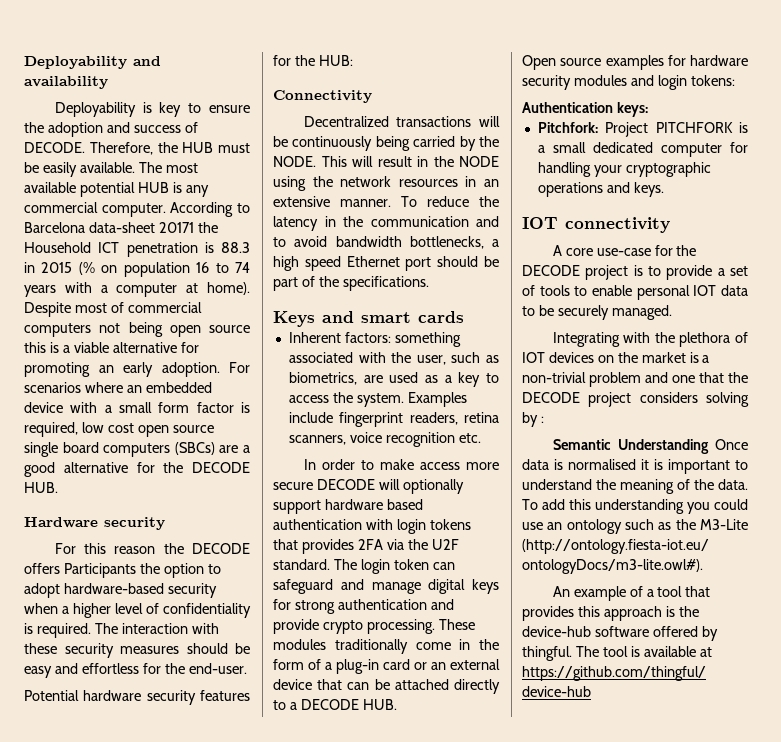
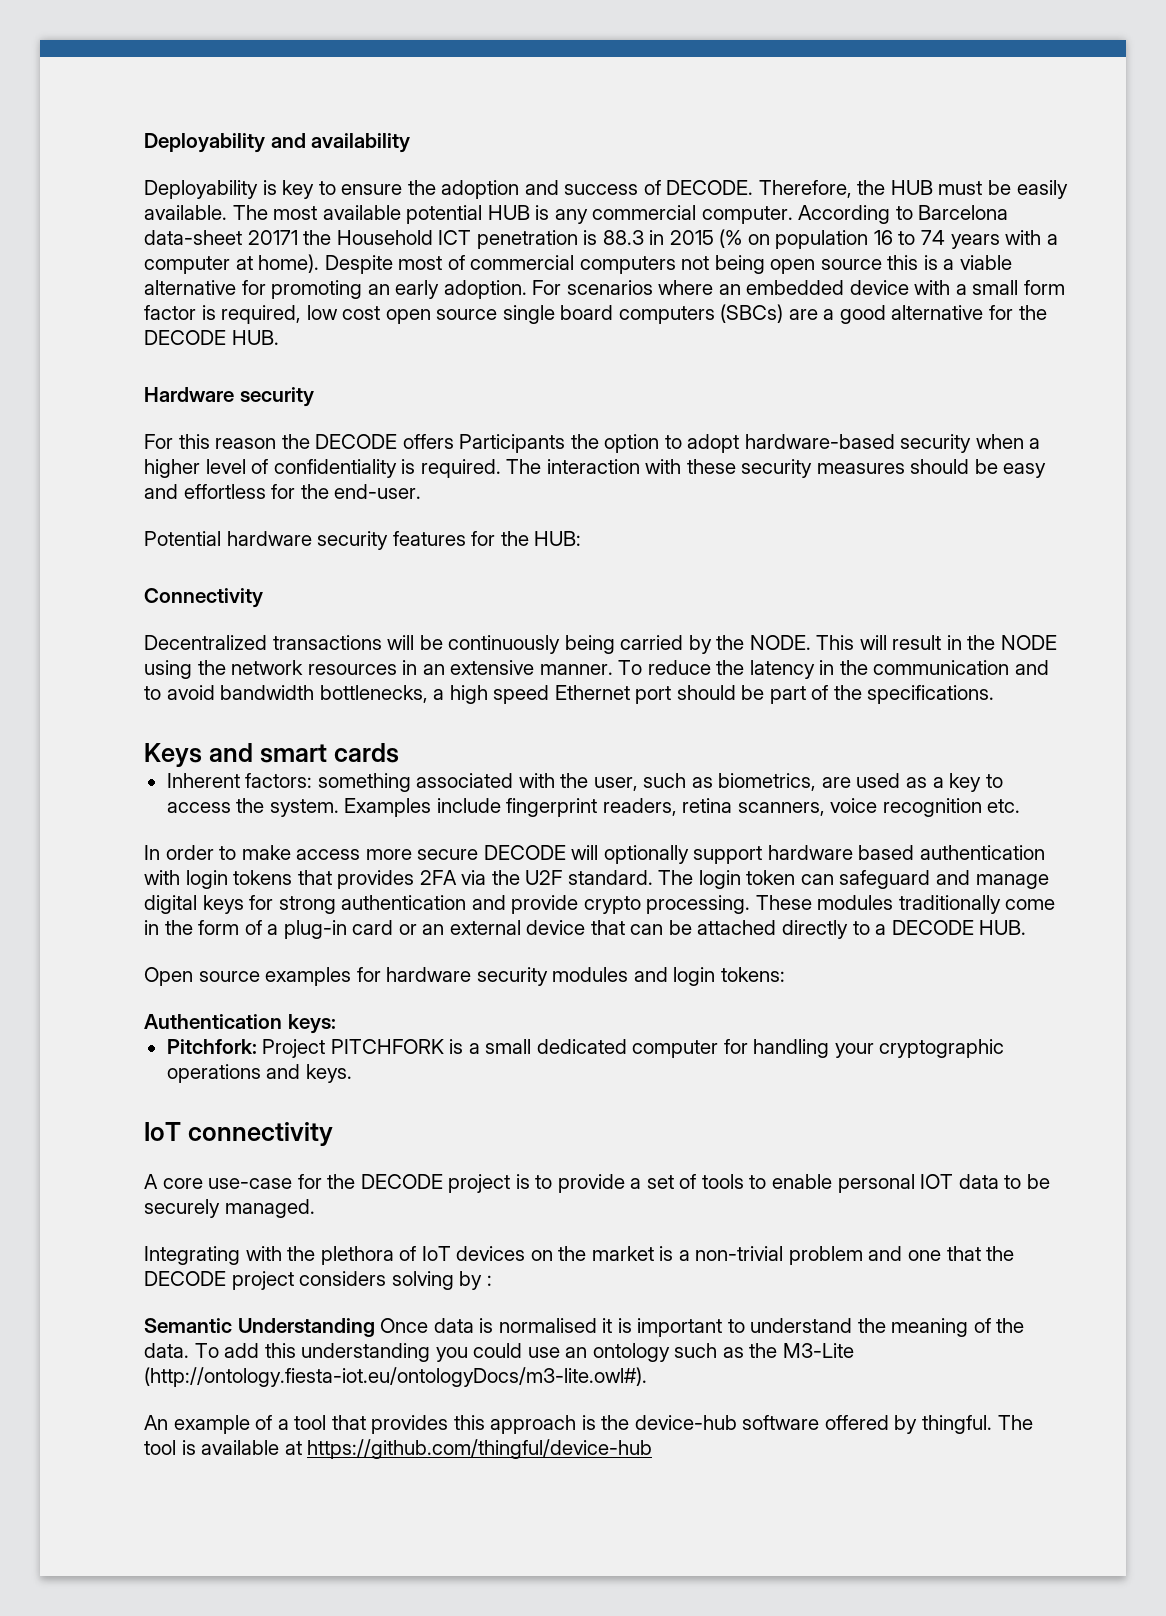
- IOT connectivity
+ IoT connectivity
- Integrating with the plethora of IOT devices on the market is a non-trivial problem and one that the DECODE project considers solving by :
+ Integrating with the plethora of IoT devices on the market is a non-trivial problem and one that the DECODE project considers solving by :

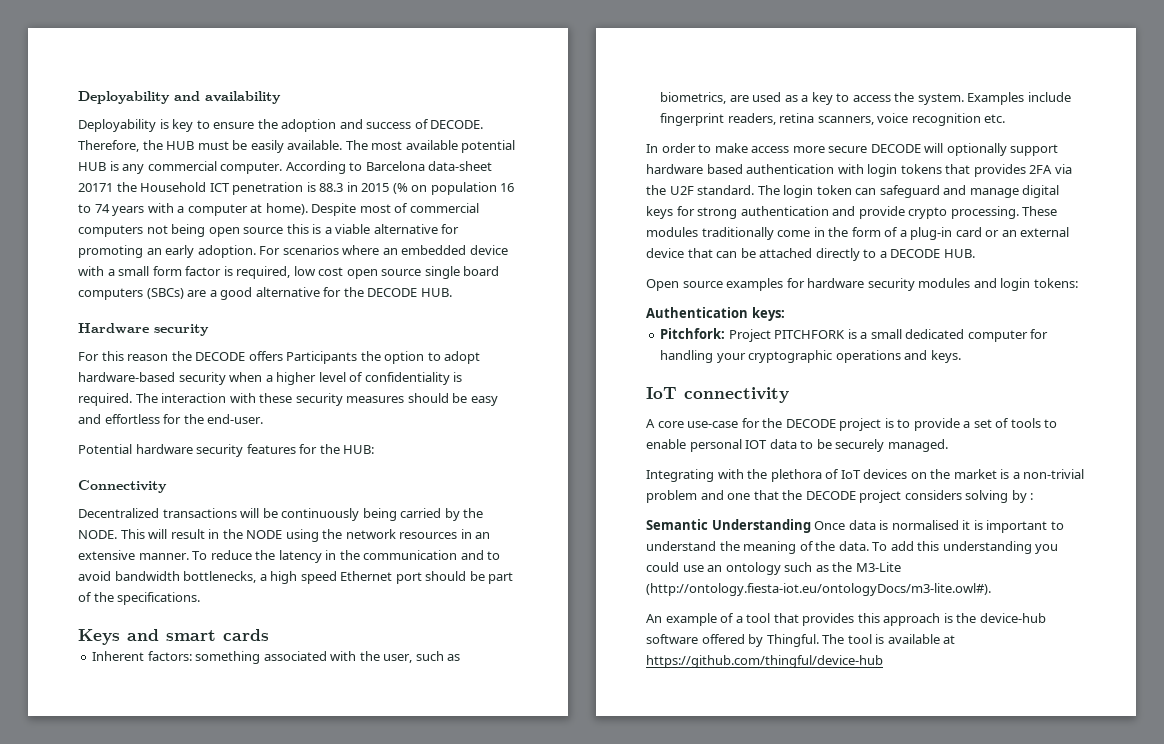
- An example of a tool that provides this approach is the device-hub software offered by thingful.
+ An example of a tool that provides this approach is the device-hub software offered by Thingful.

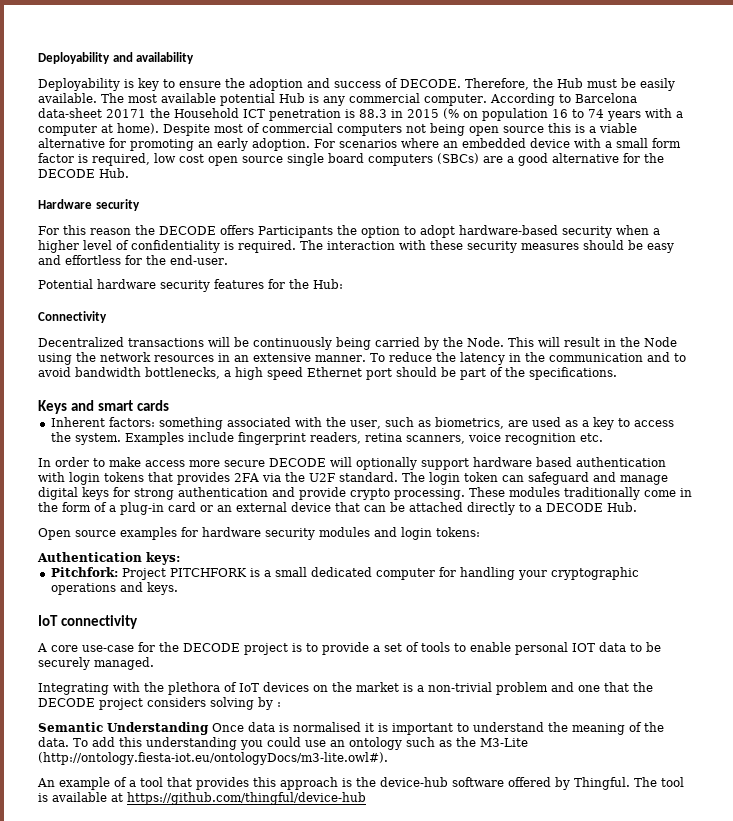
- Therefore, the HUB must be easily available.
+ Therefore, the Hub must be easily available.
- The most available potential HUB is any commercial computer.
+ The most available potential Hub is any commercial computer.
- For scenarios where an embedded device with a small form factor is required, low cost open source single board computers (SBCs) are a good alternative for the DECODE HUB.
+ For scenarios where an embedded device with a small form factor is required, low cost open source single board computers (SBCs) are a good alternative for the DECODE Hub.
- Potential hardware security features for the HUB:
+ Potential hardware security features for the Hub:
- Decentralized transactions will be continuously being carried by the NODE.
+ Decentralized transactions will be continuously being carried by the Node.
- This will result in the NODE using the network resources in an extensive manner.
+ This will result in the Node using the network resources in an extensive manner.
- These modules traditionally come in the form of a plug-in card or an external device that can be attached directly to a DECODE HUB.
+ These modules traditionally come in the form of a plug-in card or an external device that can be attached directly to a DECODE Hub.

